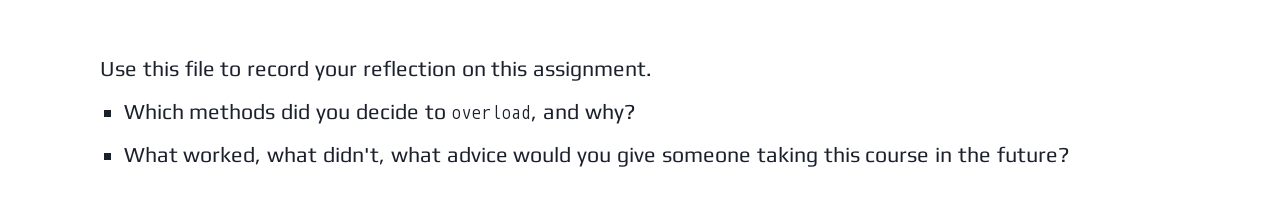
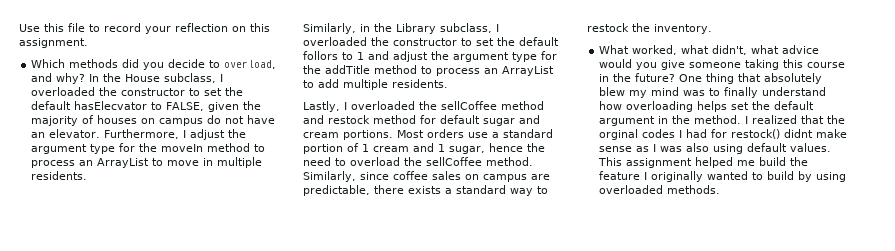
+ In the House subclass, I overloaded the constructor to set the default hasElecvator to FALSE, given the majority of houses on campus do not have an elevator. Furthermore, I adjust the argument type for the moveIn method to process an ArrayList to move in multiple residents.
+ Similarly, in the Library subclass, I overloaded the constructor to set the default follors to 1 and adjust the argument type for the addTitle method to process an ArrayList to add multiple residents.
+ Lastly, I overloaded the sellCoffee method and restock method for default sugar and cream portions. Most orders use a standard portion of 1 cream and 1 sugar, hence the need to overload the sellCoffee method. Similarly, since coffee sales on campus are predictable, there exists a standard way to restock the inventory.
+ One thing that absolutely blew my mind was to finally understand how overloading helps set the default argument in the method. I realized that the orginal codes I had for restock() didnt make sense as I was also using default values. This assignment helped me build the feature I originally wanted to build by using overloaded methods.

